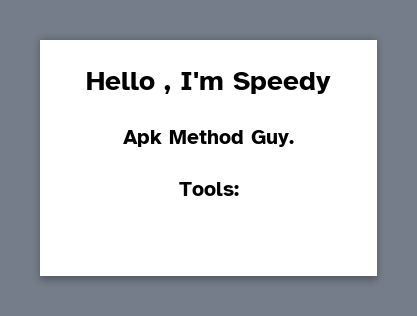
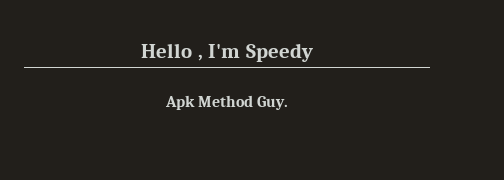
- Tools:

